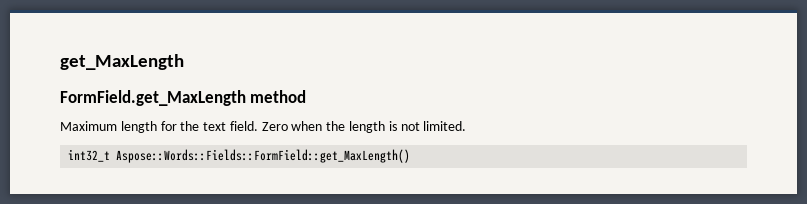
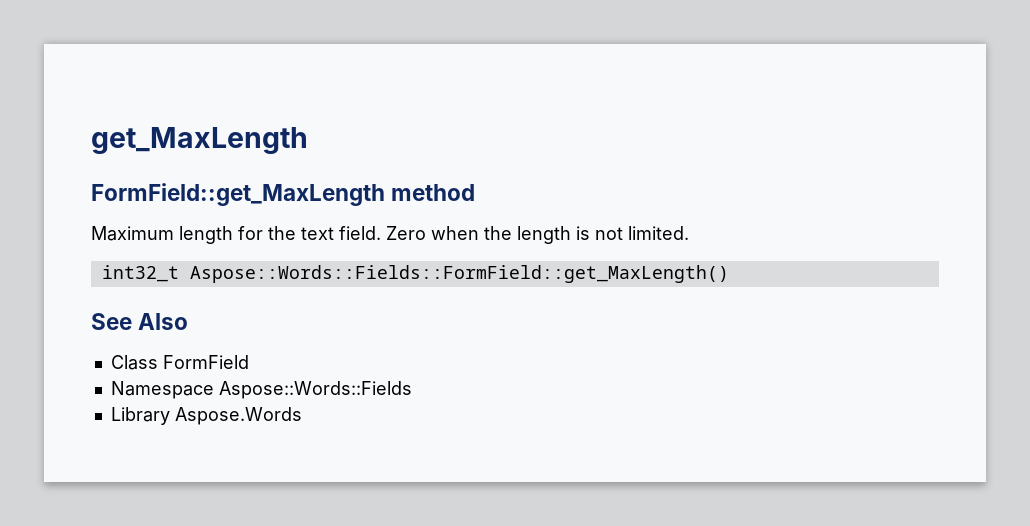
- FormField.get_MaxLength method
+ FormField::get_MaxLength method
+ See Also
+ Class FormField
+ Namespace Aspose::Words::Fields
+ Library Aspose.Words

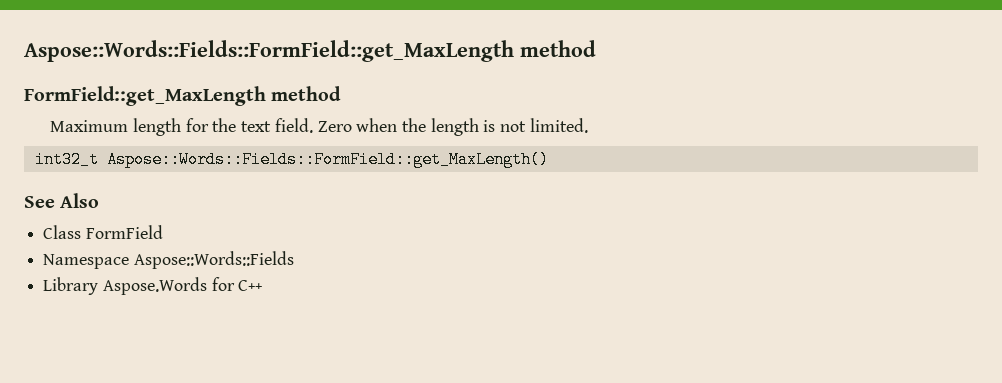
- get_MaxLength
+ Aspose::Words::Fields::FormField::get_MaxLength method
- Library Aspose.Words
+ Library Aspose.Words for C++

